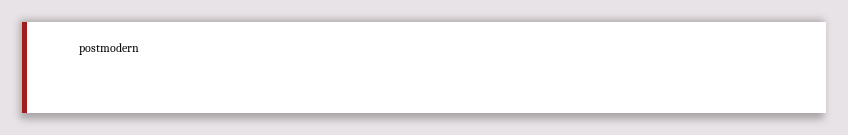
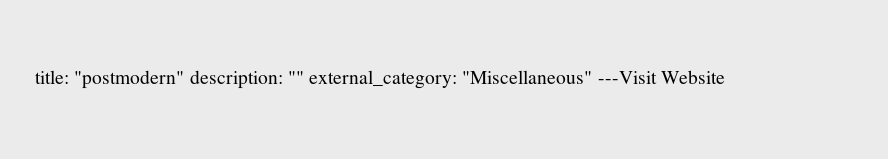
- postmodern
+ title: "postmodern" description: "" external_category: "Miscellaneous" ---Visit Website

